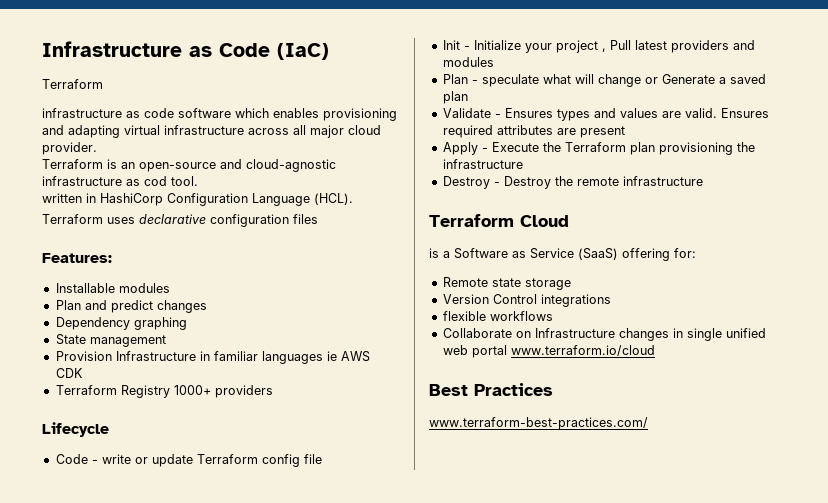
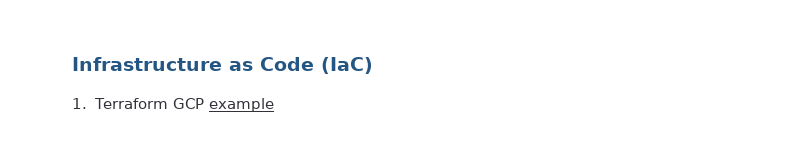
  Infrastructure as Code (IaC)
- Terraform
- infrastructure as code software which enables provisioning and adapting virtual infrastructure across all major cloud provider.
- Terraform is an open-source and cloud-agnostic infrastructure as cod tool.
- written in HashiCorp Configuration Language (HCL).
- Terraform uses declarative configuration files
- Features:
- Installable modules
- Plan and predict changes
- Dependency graphing
- State management
- Provision Infrastructure in familiar languages ie AWS CDK
- Terraform Registry 1000+ providers
- Lifecycle
- Code - write or update Terraform config file
- Init - Initialize your project , Pull latest providers and modules
- Plan - speculate what will change or Generate a saved plan
- Validate - Ensures types and values are valid. Ensures required attributes are present
- Apply - Execute the Terraform plan provisioning the infrastructure
- Destroy - Destroy the remote infrastructure
- Terraform Cloud
- is a Software as Service (SaaS) offering for:
- Remote state storage
- Version Control integrations
- flexible workflows
- Collaborate on Infrastructure changes in single unified web portal www.terraform.io/cloud
- Best Practices
- www.terraform-best-practices.com/
+ 1. Terraform GCP example

